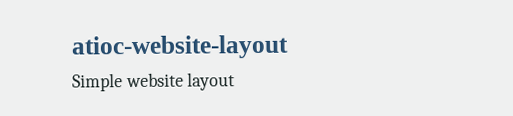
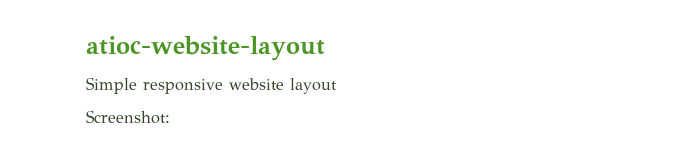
- Simple website layout
+ Simple responsive website layout
+ Screenshot:

